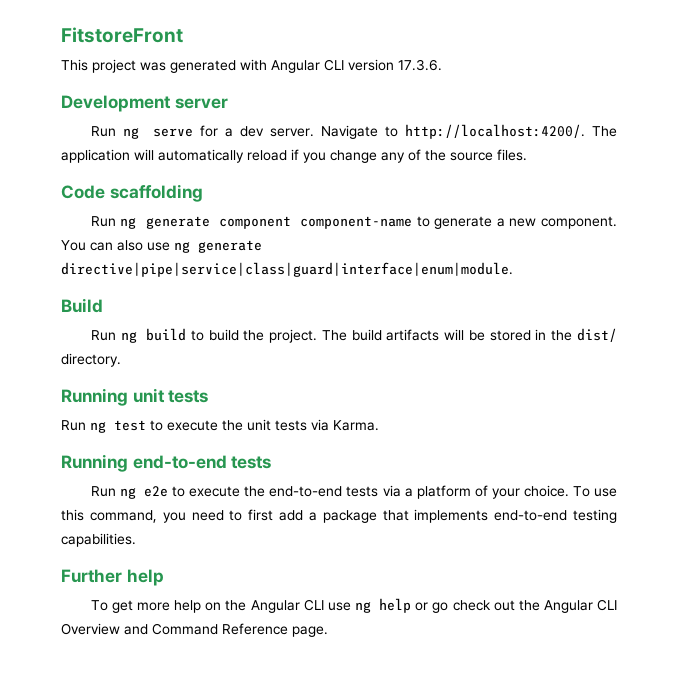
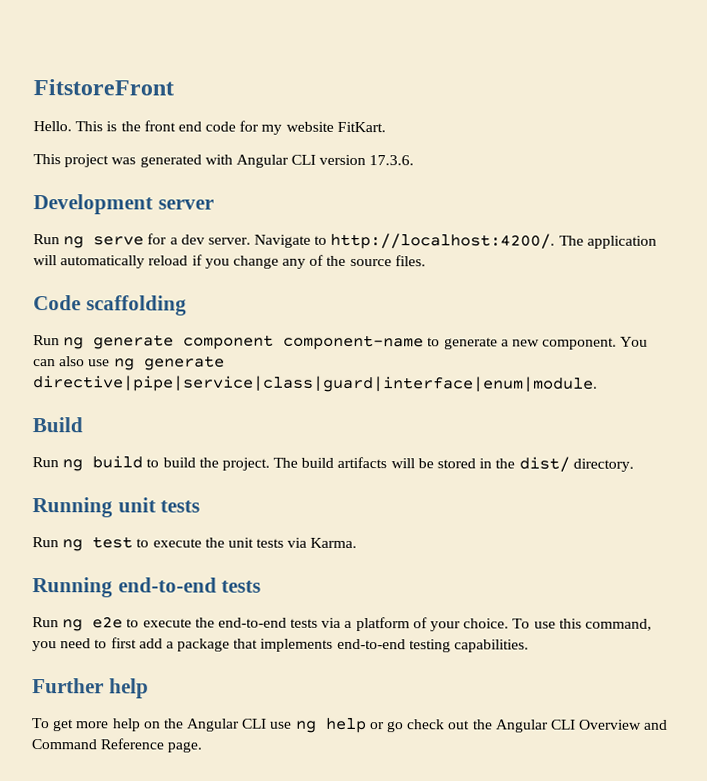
+ Hello. This is the front end code for my website FitKart.

